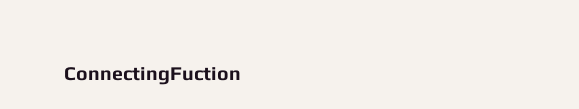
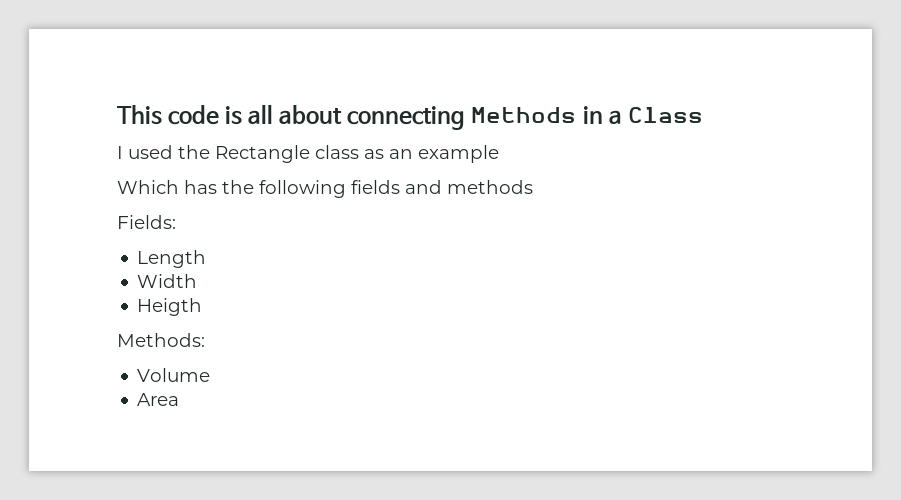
- ConnectingFuction
+ This code is all about connecting Methods in a Class
+ I used the Rectangle class as an example
+ Which has the following fields and methods
+ Fields:
+ Length
+ Width
+ Heigth
+ Methods:
+ Volume
+ Area

